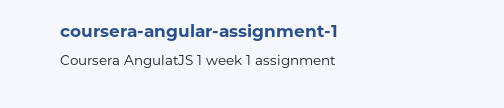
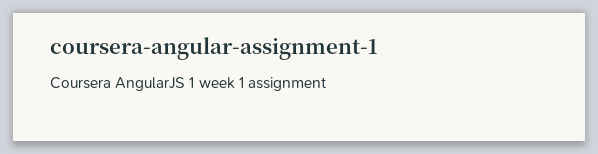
- Coursera AngulatJS 1 week 1 assignment
+ Coursera AngularJS 1 week 1 assignment

